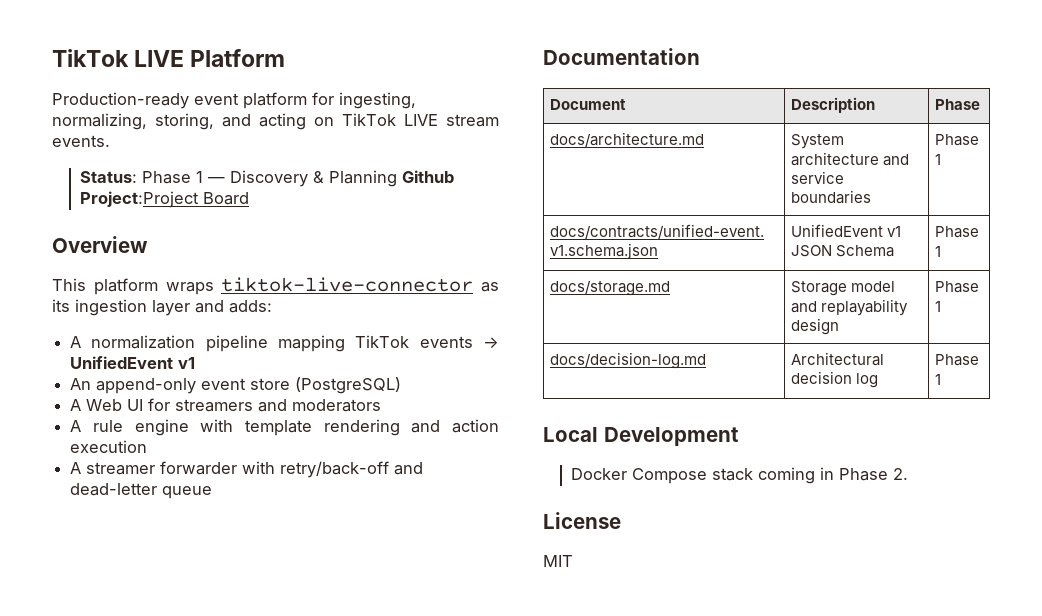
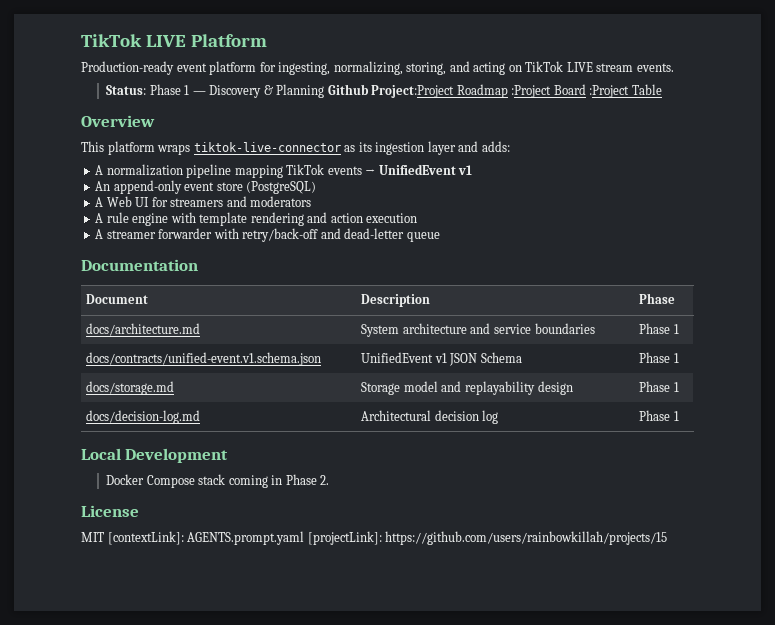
- Status: Phase 1 — Discovery & Planning Github Project:Project Board
+ Status: Phase 1 — Discovery & Planning Github Project:Project Roadmap :Project Board :Project Table
- MIT
+ MIT [contextLink]: AGENTS.prompt.yaml [projectLink]: https://github.com/users/rainbowkillah/projects/15

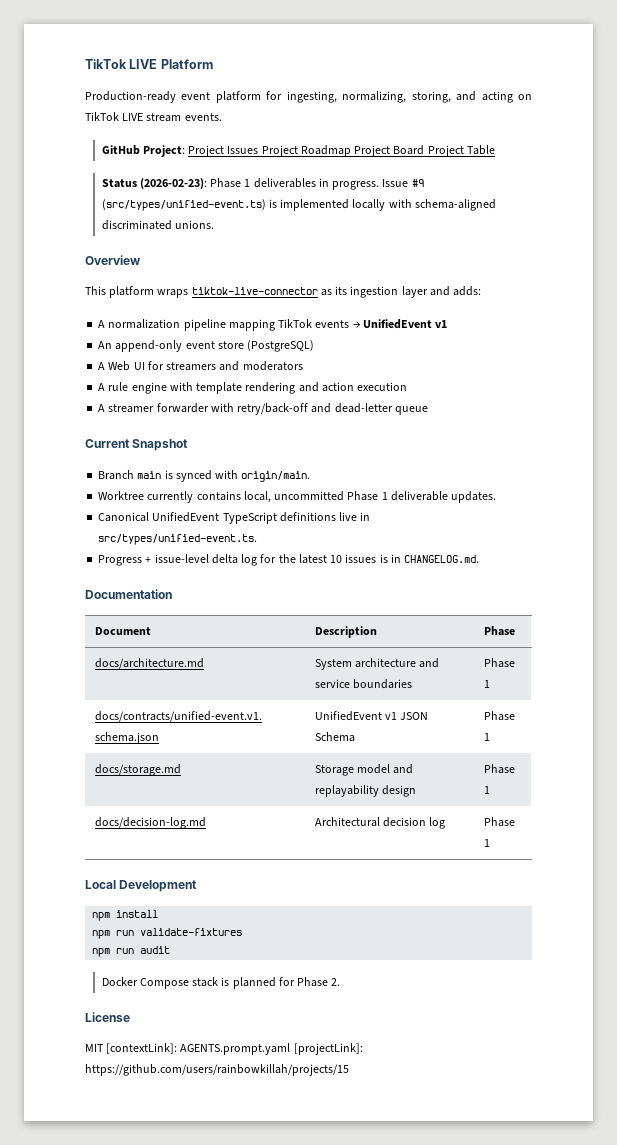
- Status: Phase 1 — Discovery & Planning Github Project:Project Roadmap :Project Board :Project Table
+ GitHub Project: Project Issues Project Roadmap Project Board Project Table
+ Status (2026-02-23): Phase 1 deliverables in progress. Issue #9 (src/types/unified-event.ts) is implemented locally with schema-aligned discriminated unions.
+ Current Snapshot
+ Branch main is synced with origin/main.
+ Worktree currently contains local, uncommitted Phase 1 deliverable updates.
+ Canonical UnifiedEvent TypeScript definitions live in src/types/unified-event.ts.
+ Progress + issue-level delta log for the latest 10 issues is in CHANGELOG.md.
+ npm install
+ npm run validate-fixtures
+ npm run audit
- Docker Compose stack coming in Phase 2.
+ Docker Compose stack is planned for Phase 2.

